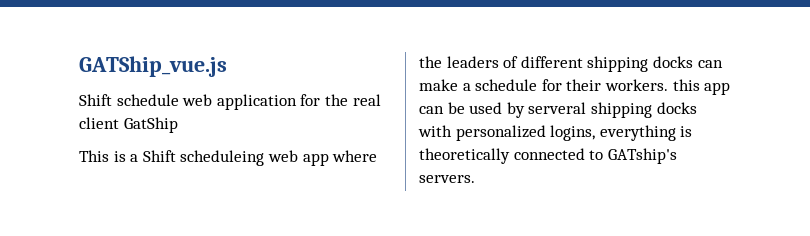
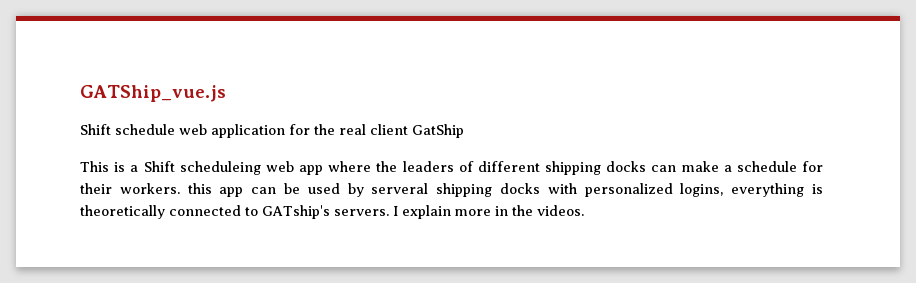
+ I explain more in the videos.

